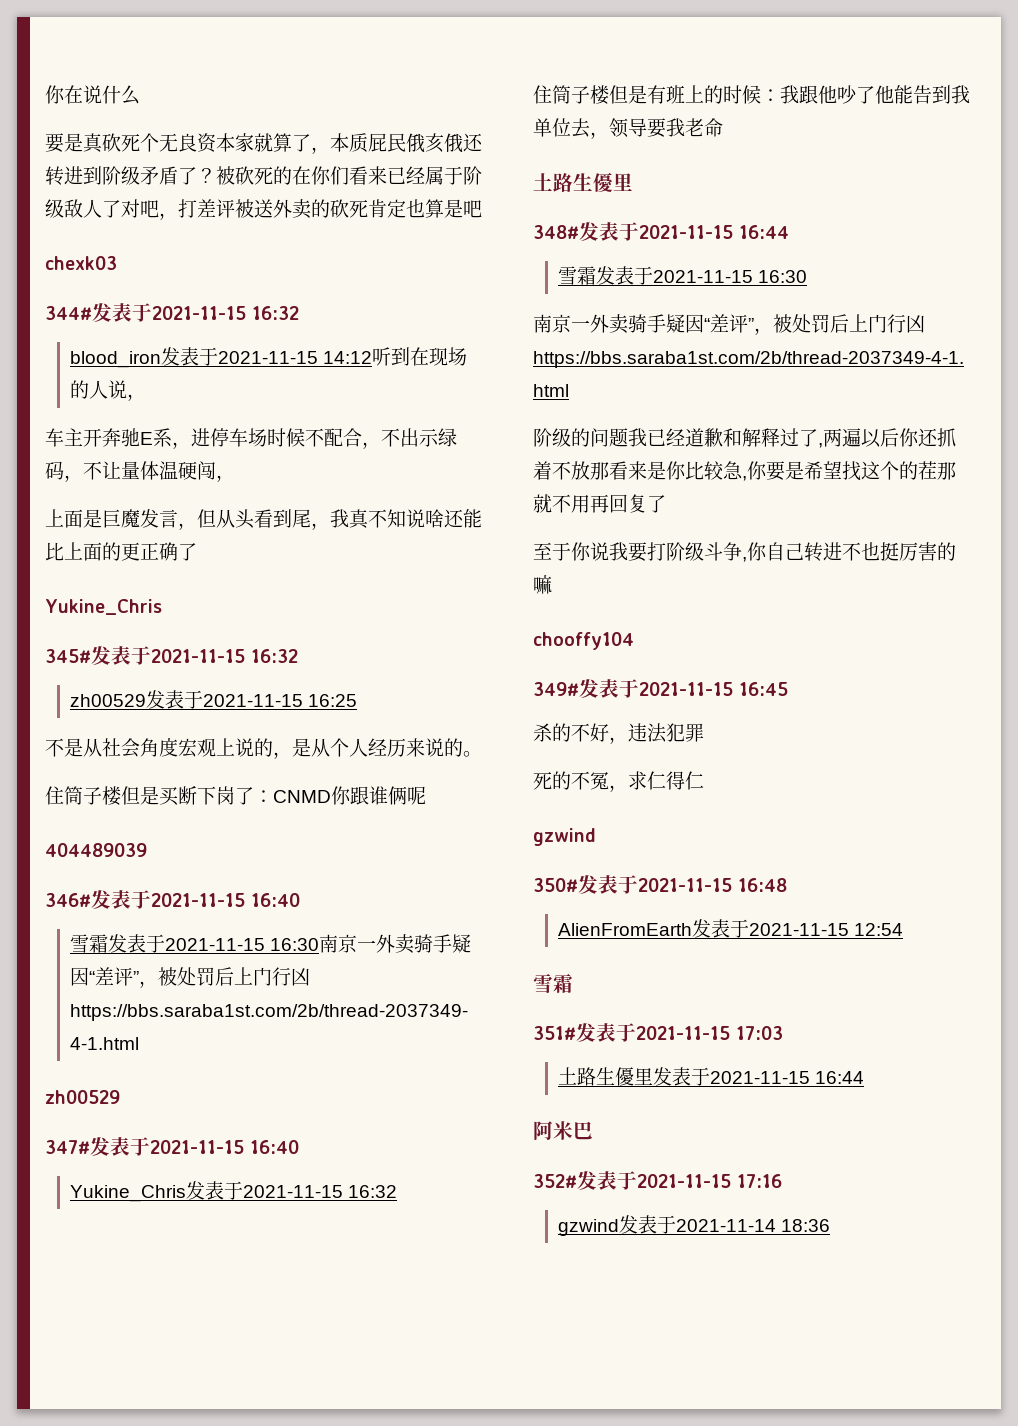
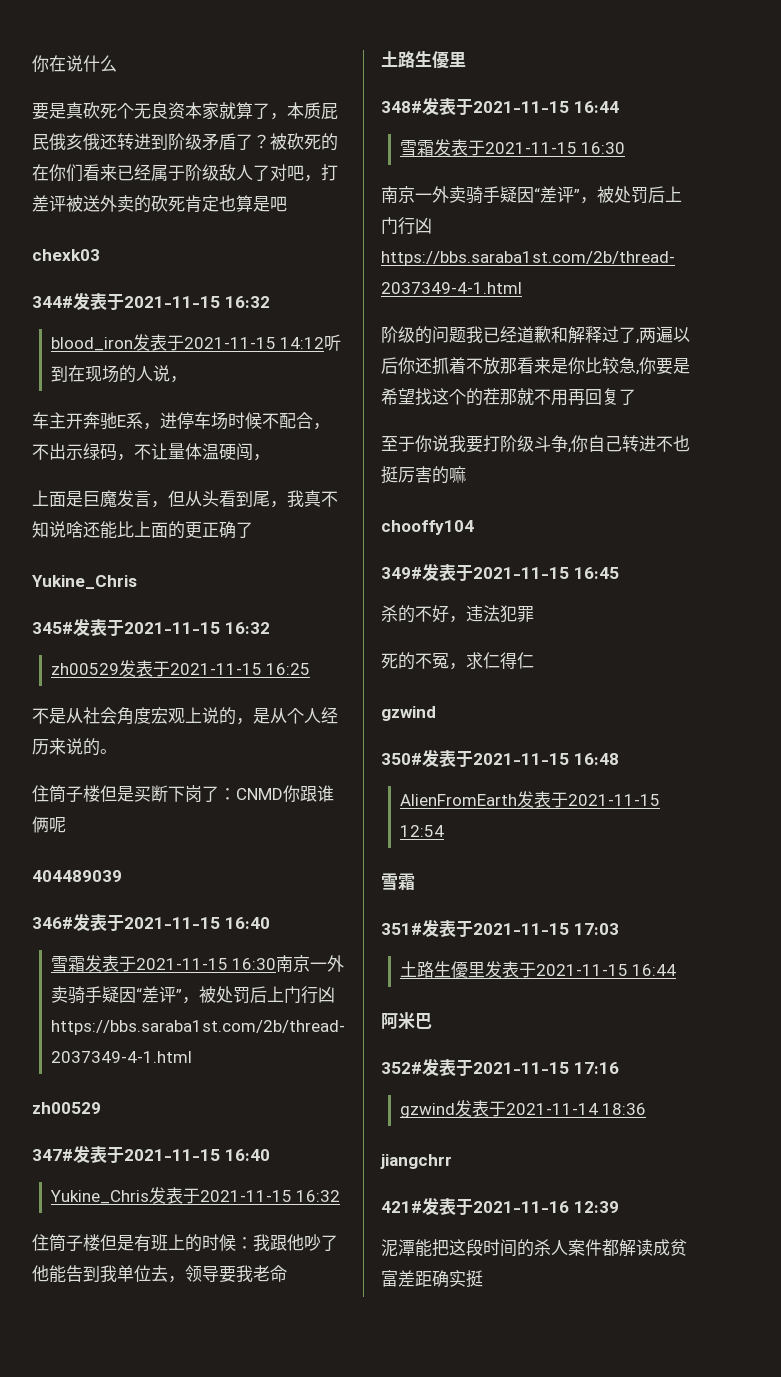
+ jiangchrr
+ 421#发表于2021-11-16 12:39
+ 泥潭能把这段时间的杀人案件都解读成贫富差距确实挺

